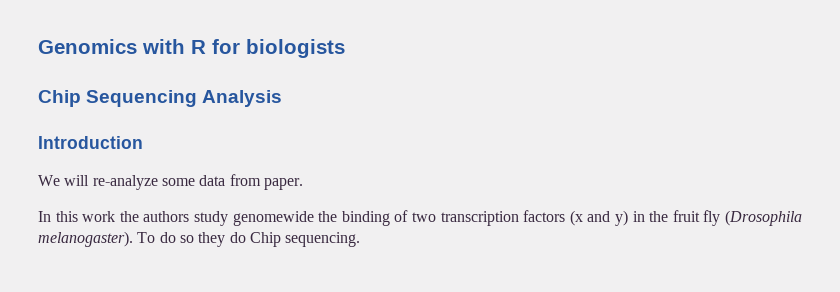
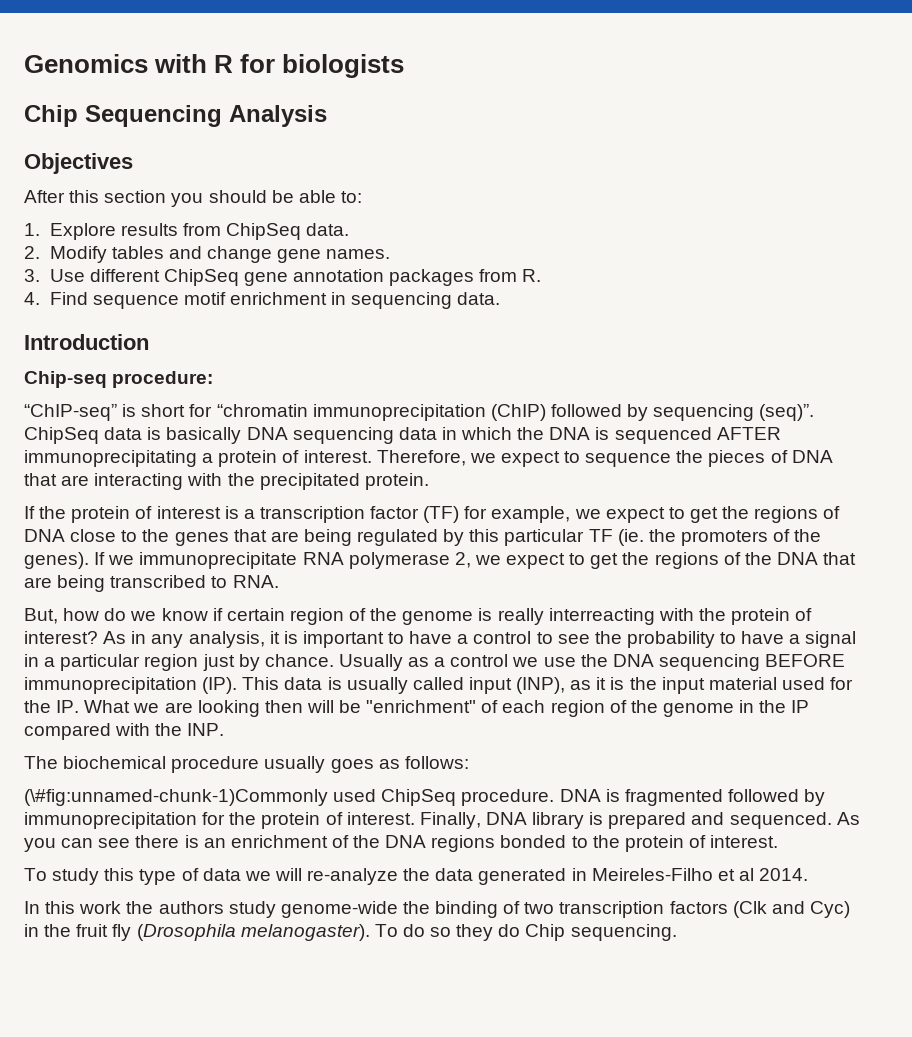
+ Objectives
+ After this section you should be able to:
+ 1. Explore results from ChipSeq data.
+ 2. Modify tables and change gene names.
+ 3. Use different ChipSeq gene annotation packages from R.
+ 4. Find sequence motif enrichment in sequencing data.
  Introduction
- We will re-analyze some data from paper.
+ Chip-seq procedure:
+ “ChIP-seq” is short for “chromatin immunoprecipitation (ChIP) followed by sequencing (seq)”. ChipSeq data is basically DNA sequencing data in which the DNA is sequenced AFTER immunoprecipitating a protein of interest. Therefore, we expect to sequence the pieces of DNA that are interacting with the precipitated protein.
+ If the protein of interest is a transcription factor (TF) for example, we expect to get the regions of DNA close to the genes that are being regulated by this particular TF (ie. the promoters of the genes). If we immunoprecipitate RNA polymerase 2, we expect to get the regions of the DNA that are being transcribed to RNA.
+ But, how do we know if certain region of the genome is really interreacting with the protein of interest? As in any analysis, it is important to have a control to see the probability to have a signal in a particular region just by chance. Usually as a control we use the DNA sequencing BEFORE immunoprecipitation (IP). This data is usually called input (INP), as it is the input material used for the IP. What we are looking then will be "enrichment" of each region of the genome in the IP compared with the INP.
+ The biochemical procedure usually goes as follows:
+ (\#fig:unnamed-chunk-1)Commonly used ChipSeq procedure. DNA is fragmented followed by immunoprecipitation for the protein of interest. Finally, DNA library is prepared and sequenced. As you can see there is an enrichment of the DNA regions bonded to the protein of interest.
+ To study this type of data we will re-analyze the data generated in Meireles-Filho et al 2014.
- In this work the authors study genomewide the binding of two transcription factors (x and y) in the fruit fly (Drosophila melanogaster).
+ In this work the authors study genome-wide the binding of two transcription factors (Clk and Cyc) in the fruit fly (Drosophila melanogaster).

